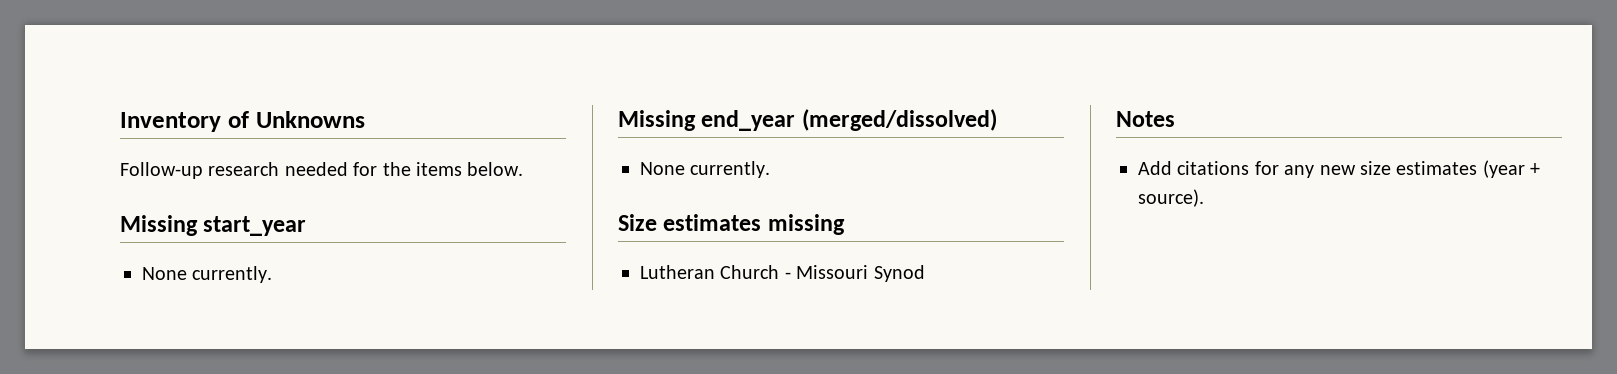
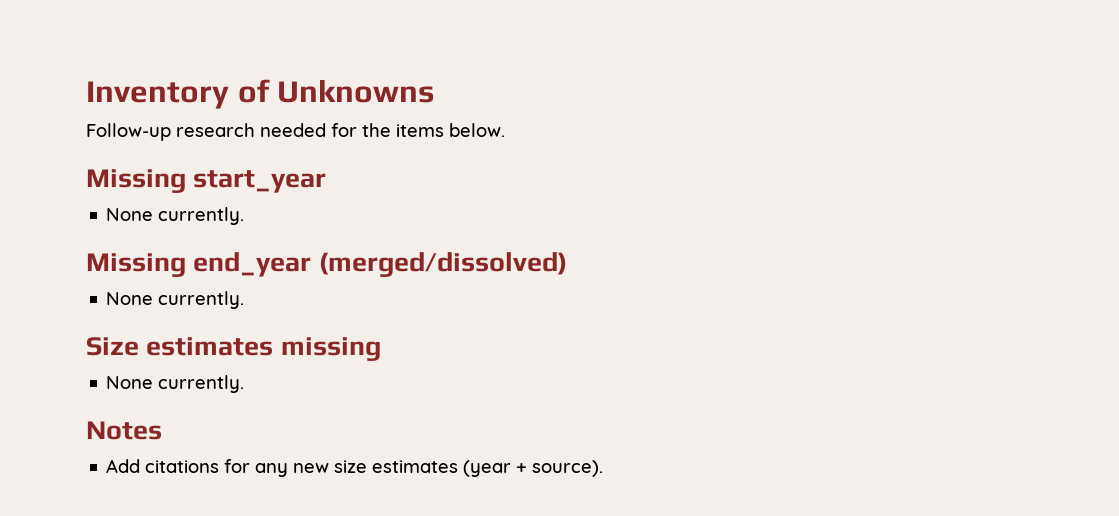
  Size estimates missing
- Lutheran Church - Missouri Synod
+ None currently.

